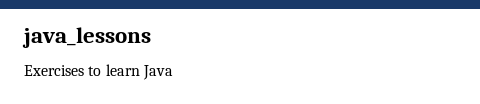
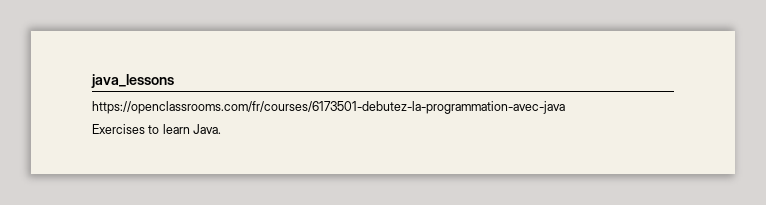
+ https://openclassrooms.com/fr/courses/6173501-debutez-la-programmation-avec-java
- Exercises to learn Java
+ Exercises to learn Java.

